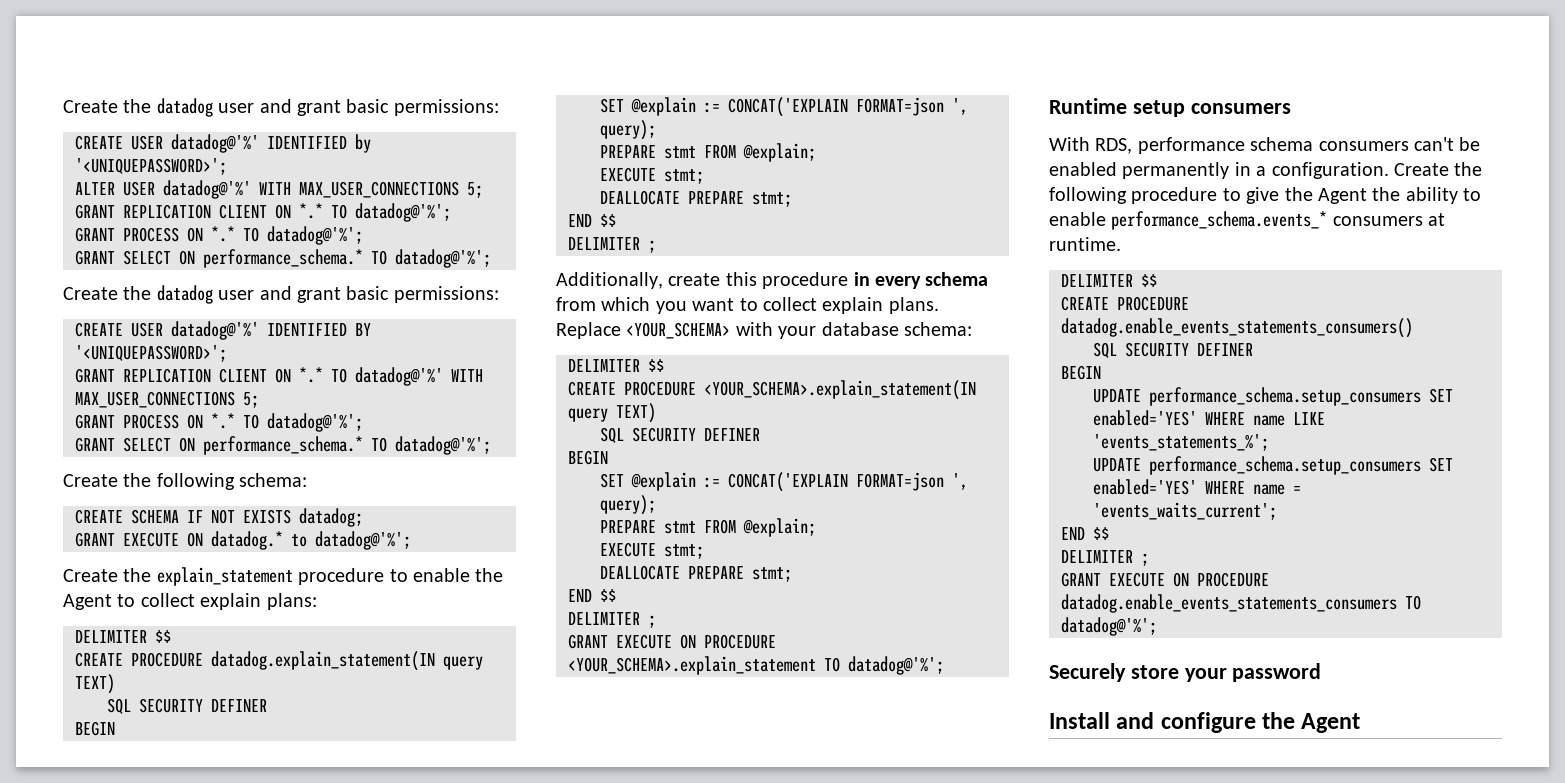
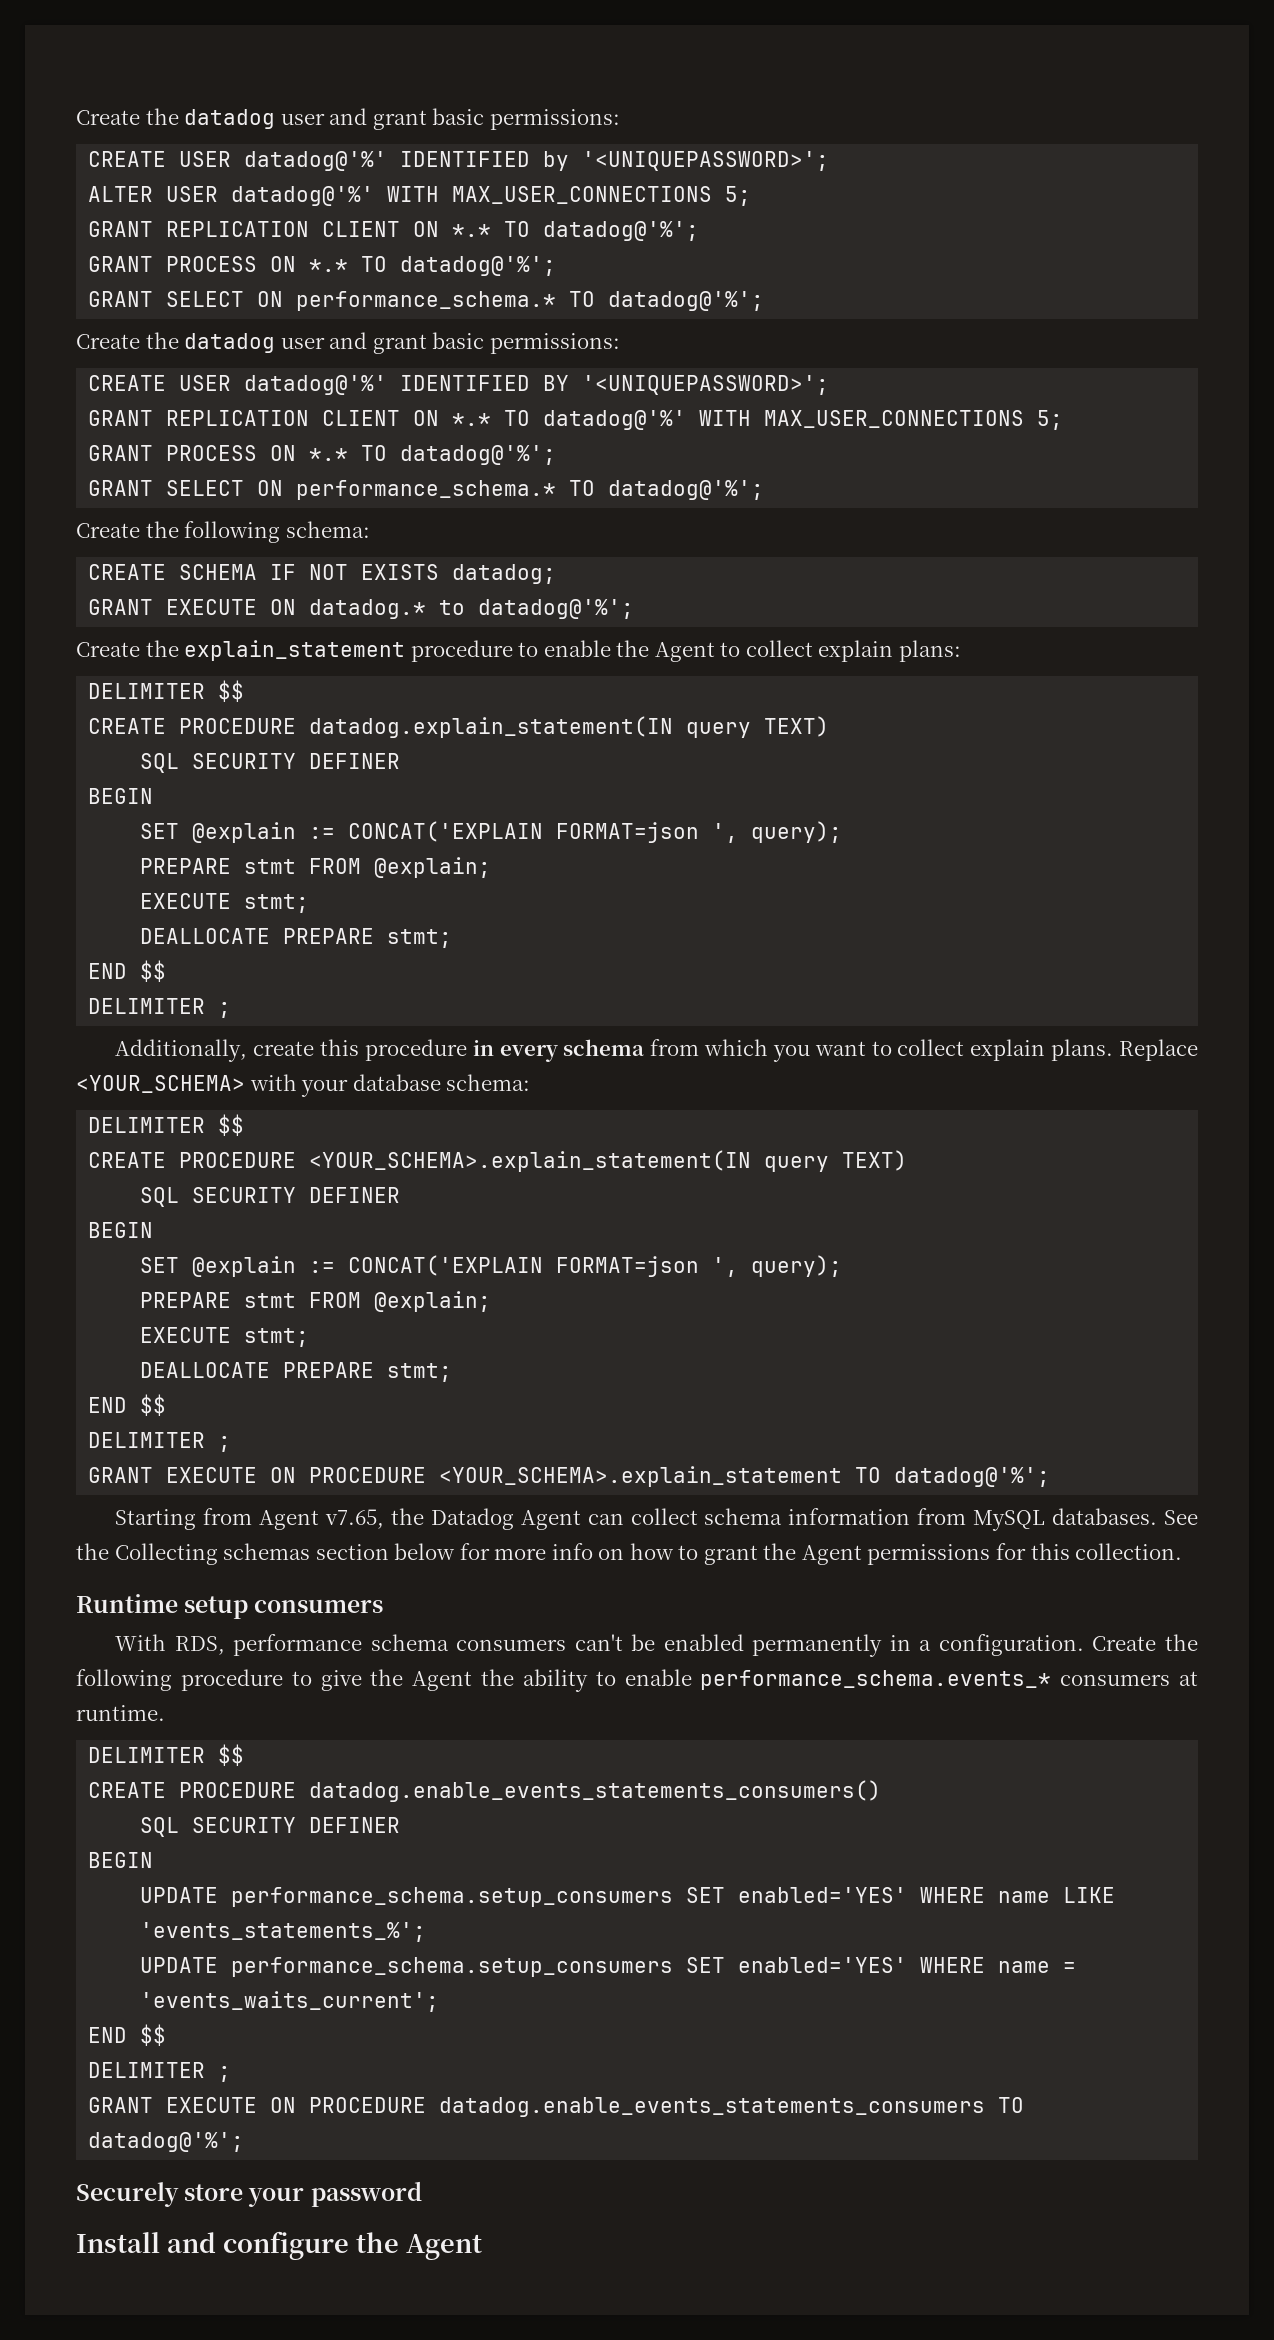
+ Starting from Agent v7.65, the Datadog Agent can collect schema information from MySQL databases. See the Collecting schemas section below for more info on how to grant the Agent permissions for this collection.

